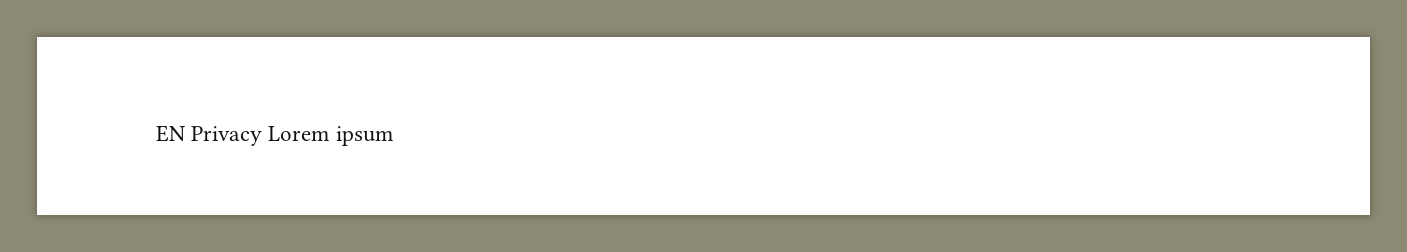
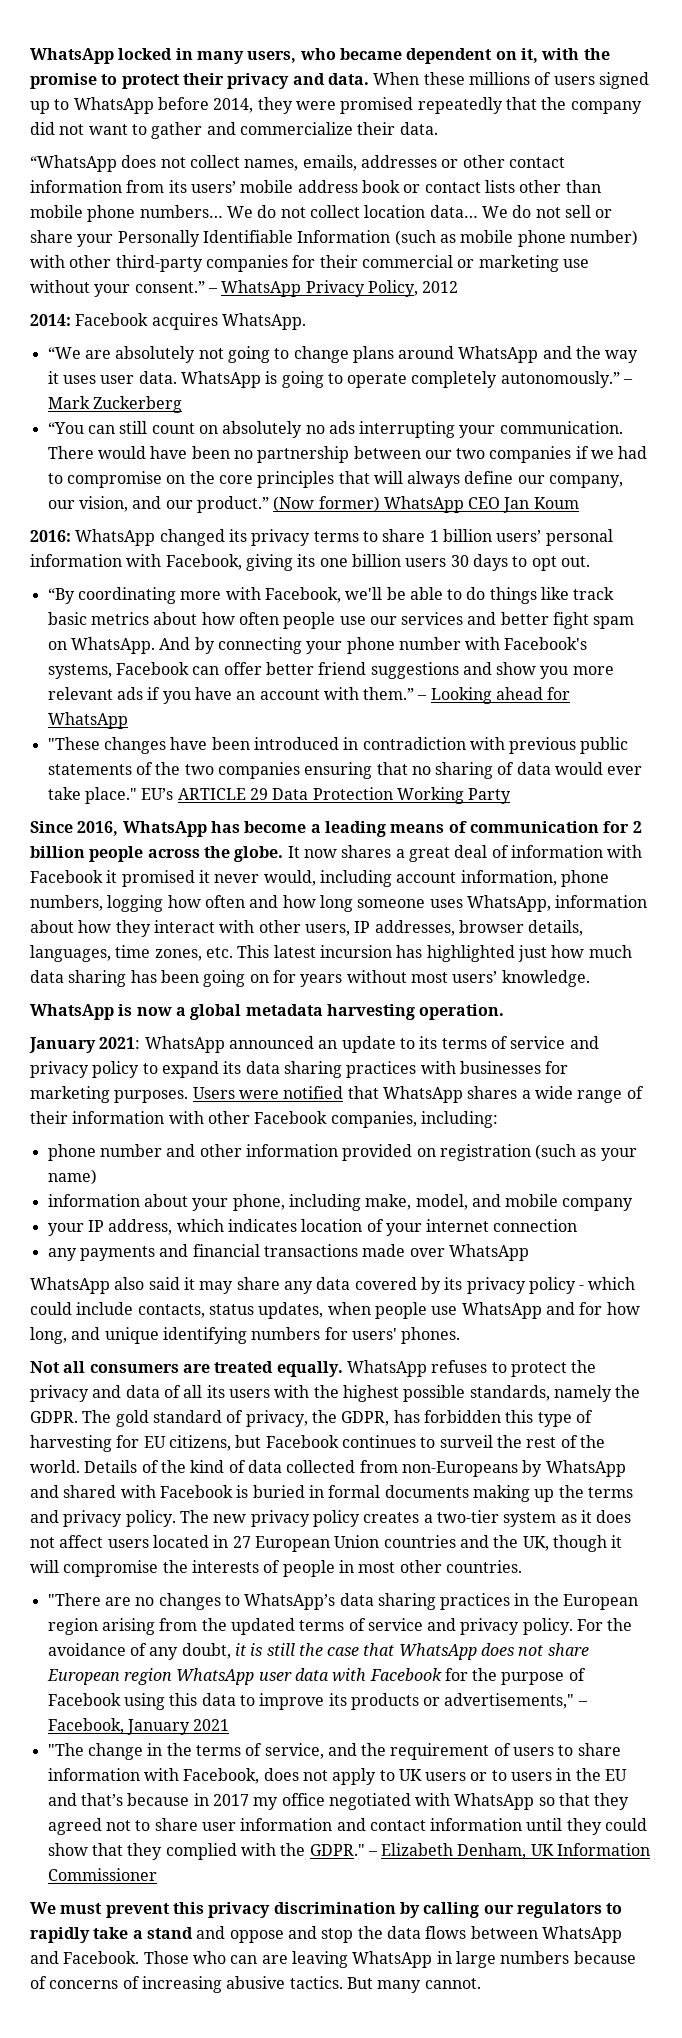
- EN Privacy Lorem ipsum
+ WhatsApp locked in many users, who became dependent on it, with the promise to protect their privacy and data. When these millions of users signed up to WhatsApp before 2014, they were promised repeatedly that the company did not want to gather and commercialize their data.
+ “WhatsApp does not collect names, emails, addresses or other contact information from its users’ mobile address book or contact lists other than mobile phone numbers… We do not collect location data… We do not sell or share your Personally Identifiable Information (such as mobile phone number) with other third-party companies for their commercial or marketing use without your consent.” – WhatsApp Privacy Policy, 2012
+ 2014: Facebook acquires WhatsApp.
+ “We are absolutely not going to change plans around WhatsApp and the way it uses user data. WhatsApp is going to operate completely autonomously.” – Mark Zuckerberg
+ “You can still count on absolutely no ads interrupting your communication. There would have been no partnership between our two companies if we had to compromise on the core principles that will always define our company, our vision, and our product.” (Now former) WhatsApp CEO Jan Koum
+ 2016: WhatsApp changed its privacy terms to share 1 billion users’ personal information with Facebook, giving its one billion users 30 days to opt out.
+ “By coordinating more with Facebook, we'll be able to do things like track basic metrics about how often people use our services and better fight spam on WhatsApp. And by connecting your phone number with Facebook's systems, Facebook can offer better friend suggestions and show you more relevant ads if you have an account with them.” – Looking ahead for WhatsApp
+ "These changes have been introduced in contradiction with previous public statements of the two companies ensuring that no sharing of data would ever take place." EU’s ARTICLE 29 Data Protection Working Party
+ Since 2016, WhatsApp has become a leading means of communication for 2 billion people across the globe. It now shares a great deal of information with Facebook it promised it never would, including account information, phone numbers, logging how often and how long someone uses WhatsApp, information about how they interact with other users, IP addresses, browser details, languages, time zones, etc. This latest incursion has highlighted just how much data sharing has been going on for years without most users’ knowledge.
+ WhatsApp is now a global metadata harvesting operation.
+ January 2021: WhatsApp announced an update to its terms of service and privacy policy to expand its data sharing practices with businesses for marketing purposes. Users were notified that WhatsApp shares a wide range of their information with other Facebook companies, including:
+ phone number and other information provided on registration (such as your name)
+ information about your phone, including make, model, and mobile company
+ your IP address, which indicates location of your internet connection
+ any payments and financial transactions made over WhatsApp
+ WhatsApp also said it may share any data covered by its privacy policy - which could include contacts, status updates, when people use WhatsApp and for how long, and unique identifying numbers for users' phones.
+ Not all consumers are treated equally. WhatsApp refuses to protect the privacy and data of all its users with the highest possible standards, namely the GDPR. The gold standard of privacy, the GDPR, has forbidden this type of harvesting for EU citizens, but Facebook continues to surveil the rest of the world. Details of the kind of data collected from non-Europeans by WhatsApp and shared with Facebook is buried in formal documents making up the terms and privacy policy. The new privacy policy creates a two-tier system as it does not affect users located in 27 European Union countries and the UK, though it will compromise the interests of people in most other countries.
+ "There are no changes to WhatsApp’s data sharing practices in the European region arising from the updated terms of service and privacy policy. For the avoidance of any doubt, it is still the case that WhatsApp does not share European region WhatsApp user data with Facebook for the purpose of Facebook using this data to improve its products or advertisements," – Facebook, January 2021
+ "The change in the terms of service, and the requirement of users to share information with Facebook, does not apply to UK users or to users in the EU and that’s because in 2017 my office negotiated with WhatsApp so that they agreed not to share user information and contact information until they could show that they complied with the GDPR." – Elizabeth Denham, UK Information Commissioner
+ We must prevent this privacy discrimination by calling our regulators to rapidly take a stand and oppose and stop the data flows between WhatsApp and Facebook. Those who can are leaving WhatsApp in large numbers because of concerns of increasing abusive tactics. But many cannot.

